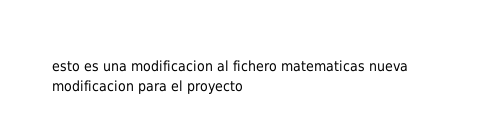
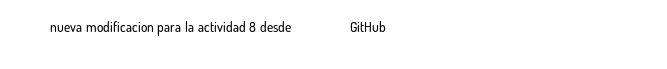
- esto es una modificacion al fichero matematicas nueva modificacion para el proyecto
+ nueva modificacion para la actividad 8 desde GitHub

